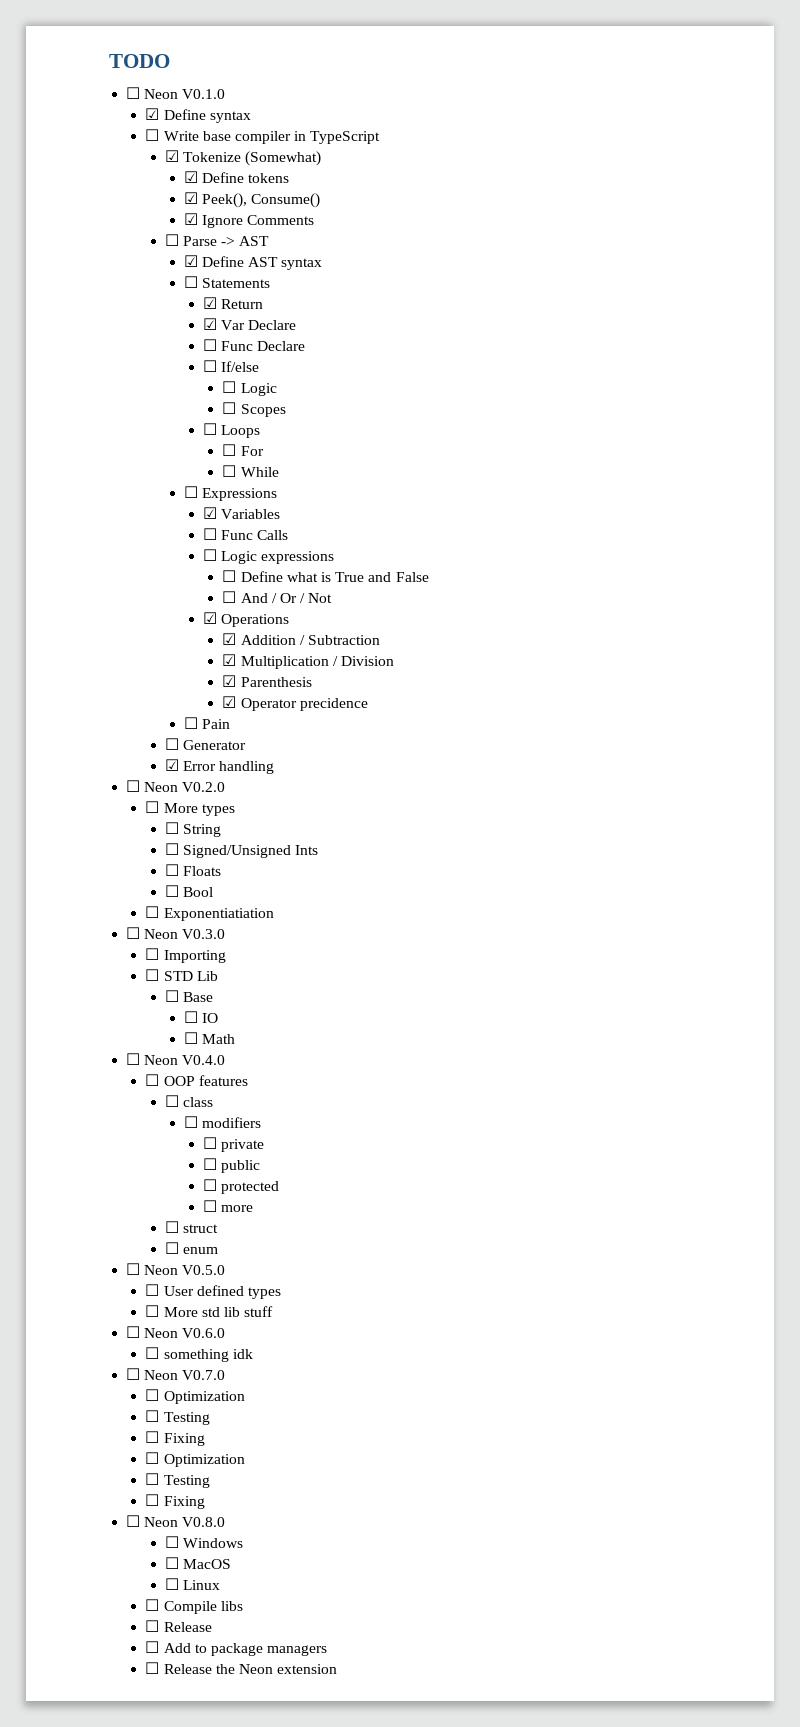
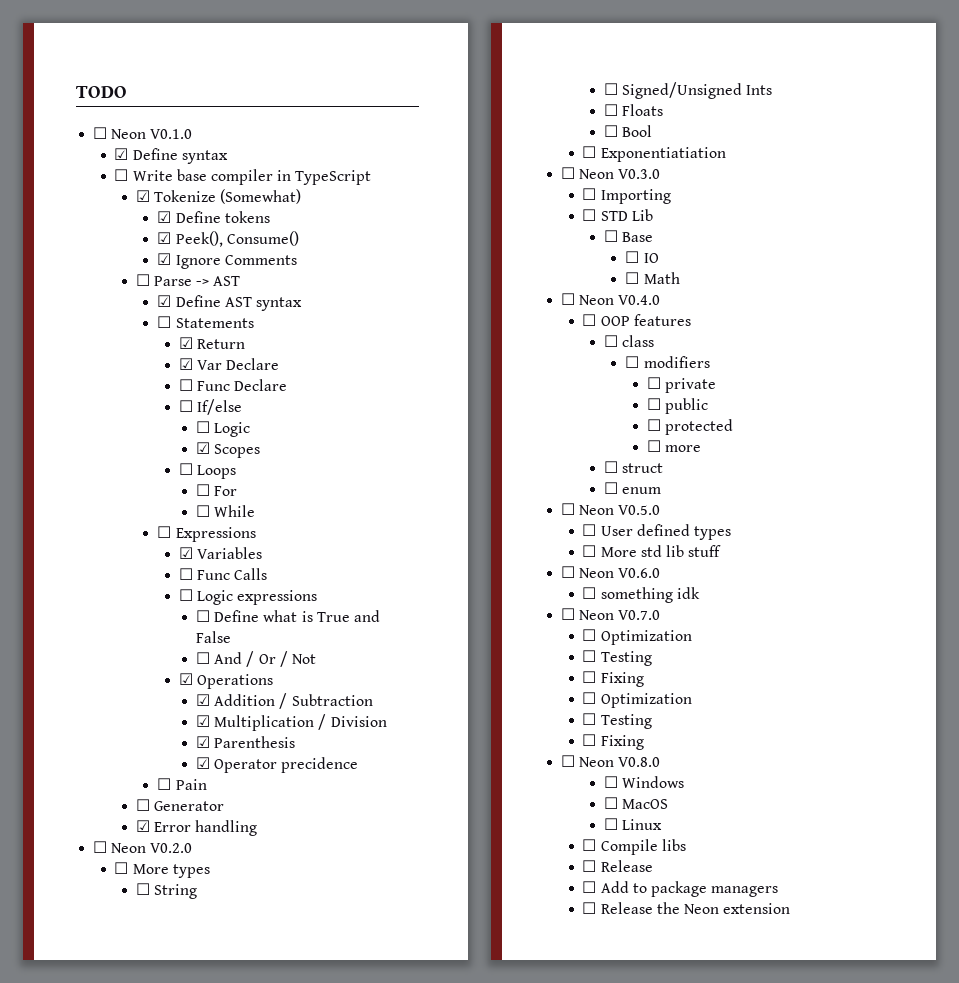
- ☐ Scopes
+ ☑ Scopes

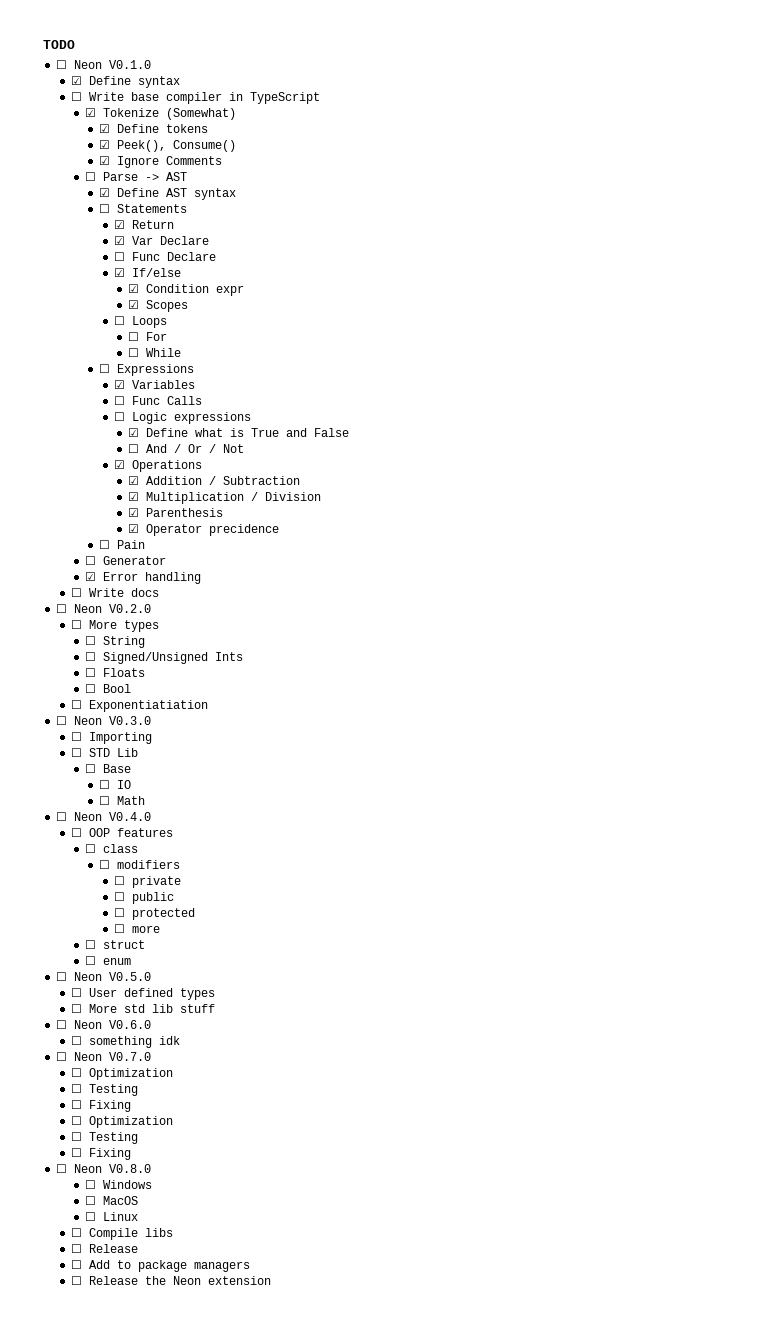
- ☐ If/else
- ☐ Logic
+ ☑ If/else
+ ☑ Condition expr
- ☐ Define what is True and False
+ ☑ Define what is True and False
+ ☐ Write docs

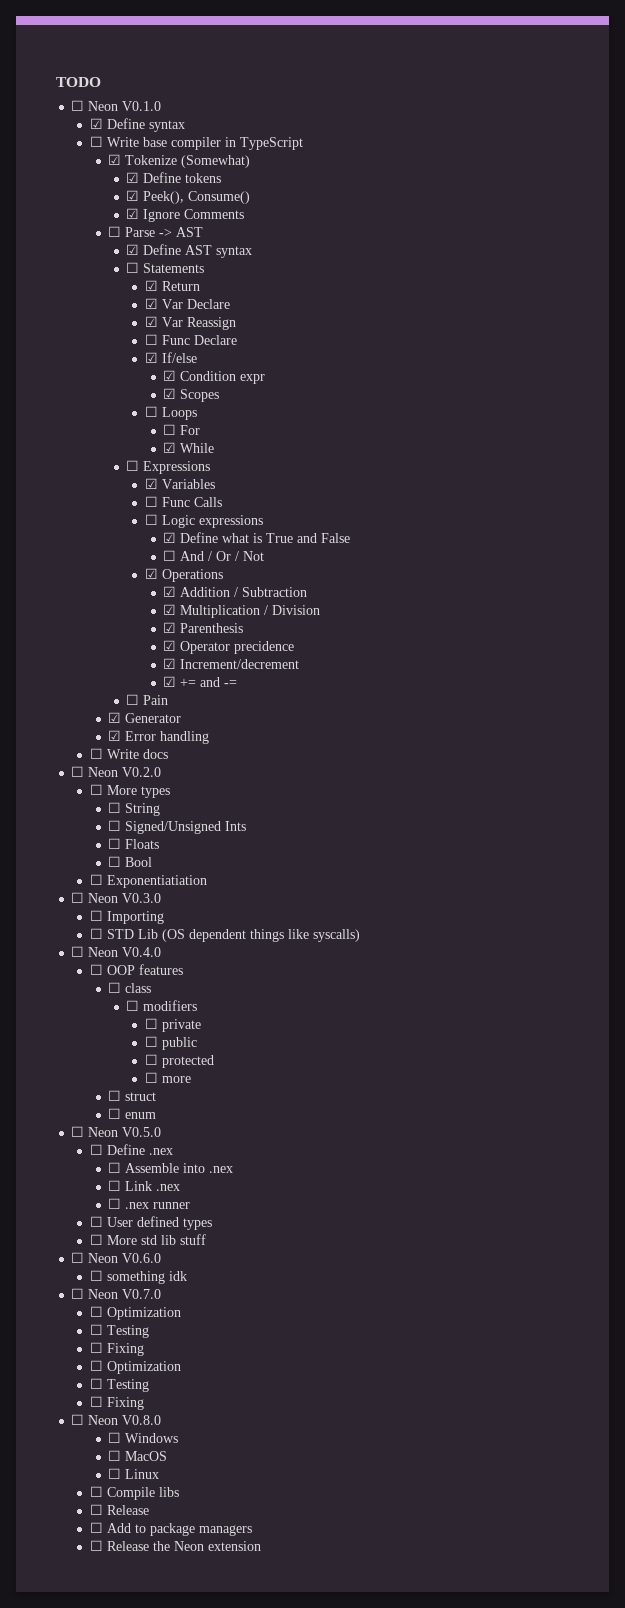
+ ☑ Var Reassign
- ☐ While
+ ☑ While
+ ☑ Increment/decrement
+ ☑ += and -=
- ☐ Generator
+ ☑ Generator
- ☐ STD Lib
- ☐ Base
- ☐ IO
- ☐ Math
+ ☐ STD Lib (OS dependent things like syscalls)
+ ☐ Define .nex
+ ☐ Assemble into .nex
+ ☐ Link .nex
+ ☐ .nex runner

